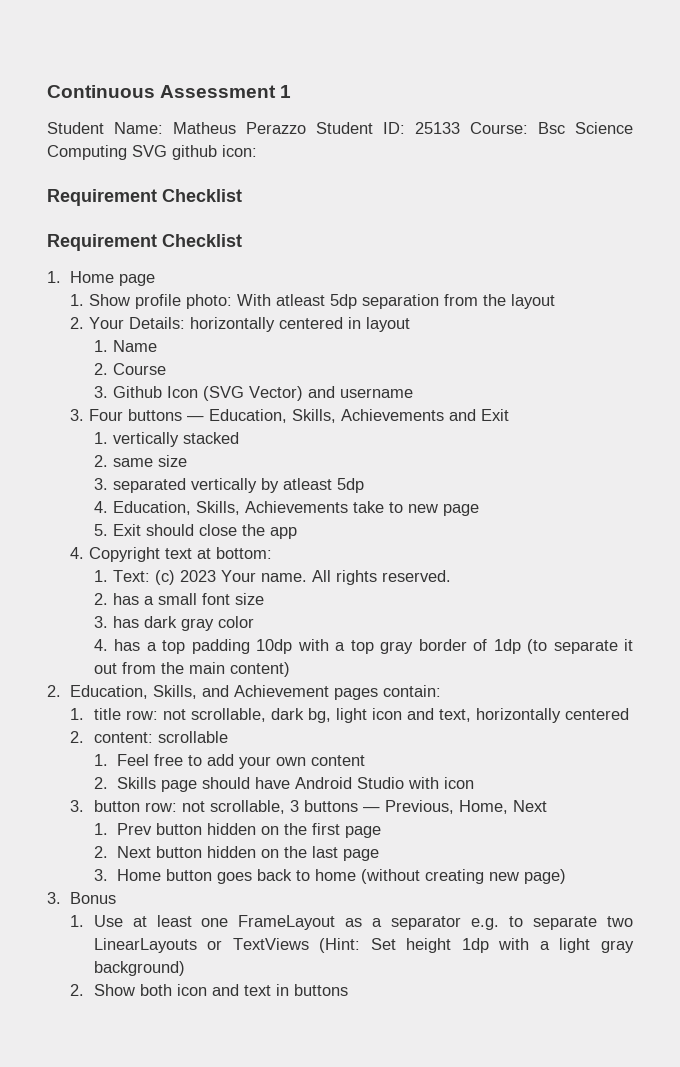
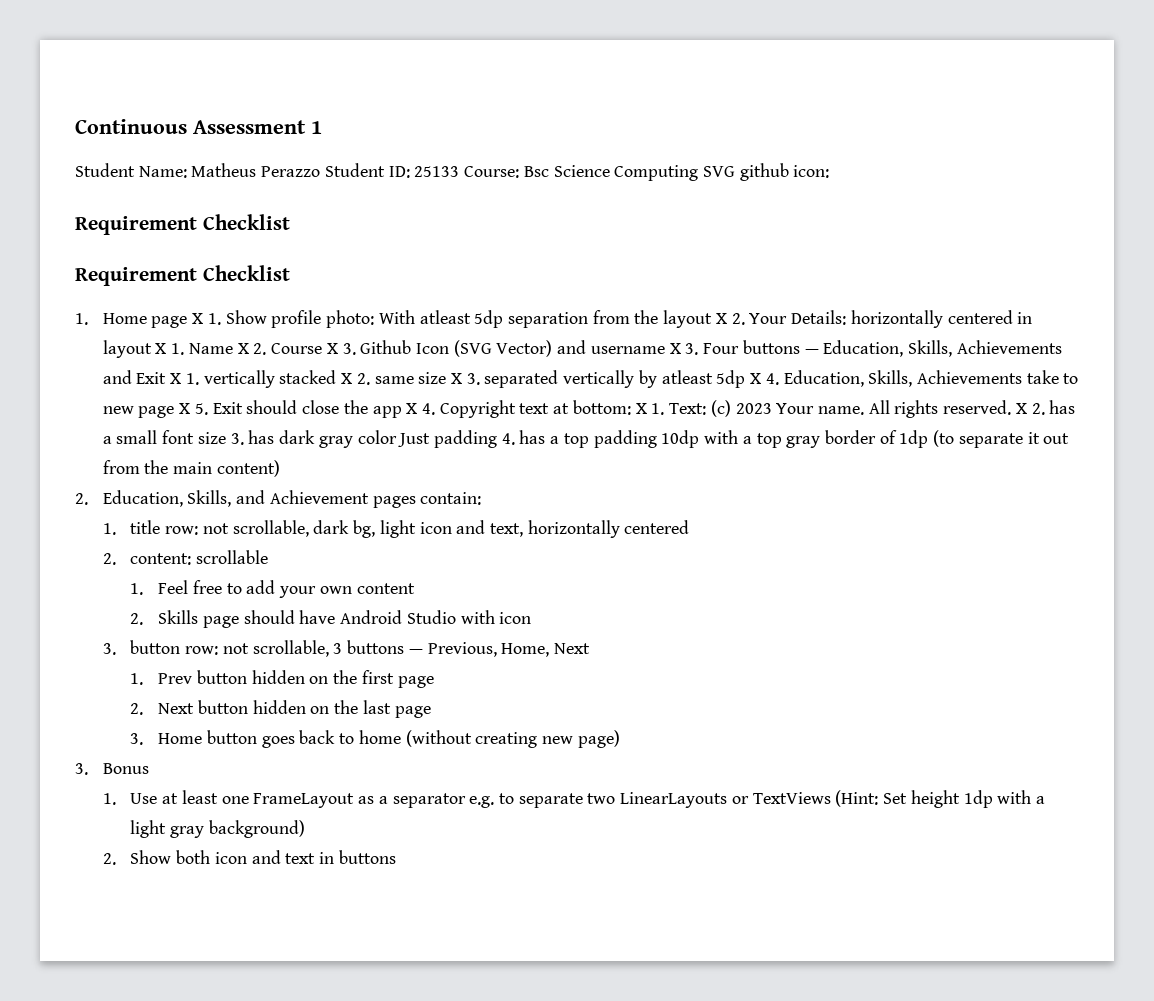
- 1. Home page
- 1. Show profile photo:
+ 1. Home page X 1. Show profile photo:
- With atleast 5dp separation from the layout
- 2. Your Details:
+ With atleast 5dp separation from the layout X 2. Your Details:
- horizontally centered in layout
- 1. Name
- 2. Course
- 3. Github Icon (SVG Vector) and username
- 3. Four buttons — Education, Skills, Achievements and Exit
- 1. vertically stacked
- 2. same size
- 3. separated vertically by atleast 5dp
- 4. Education, Skills, Achievements take to new page
- 5. Exit should close the app
- 4. Copyright text at bottom:
- 1. Text:
+ horizontally centered in layout X 1. Name X 2. Course X 3. Github Icon (SVG Vector) and username X 3. Four buttons — Education, Skills, Achievements and Exit X 1. vertically stacked X 2. same size X 3. separated vertically by atleast 5dp X 4. Education, Skills, Achievements take to new page X 5. Exit should close the app X 4. Copyright text at bottom: X 1. Text:
- All rights reserved.
- 2. has a small font size
- 3. has dark gray color
- 4. has a top padding 10dp with a top gray border of 1dp (to separate it out from the main content)
+ All rights reserved. X 2. has a small font size 3. has dark gray color Just padding 4. has a top padding 10dp with a top gray border of 1dp (to separate it out from the main content)

